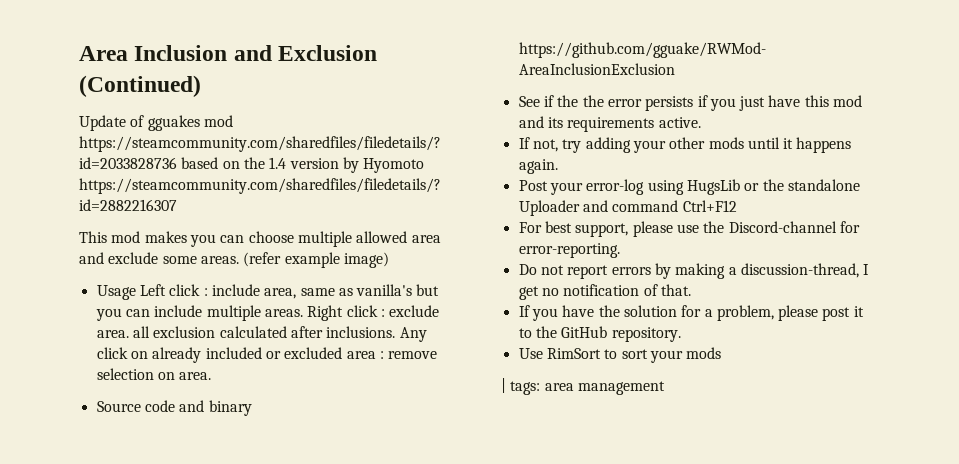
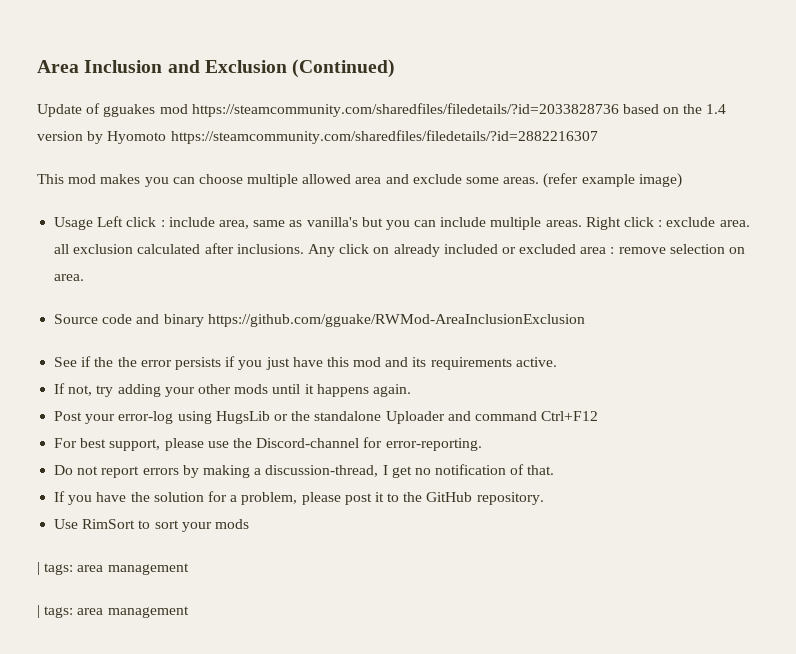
  Use RimSort to sort your mods
+ | tags: area management

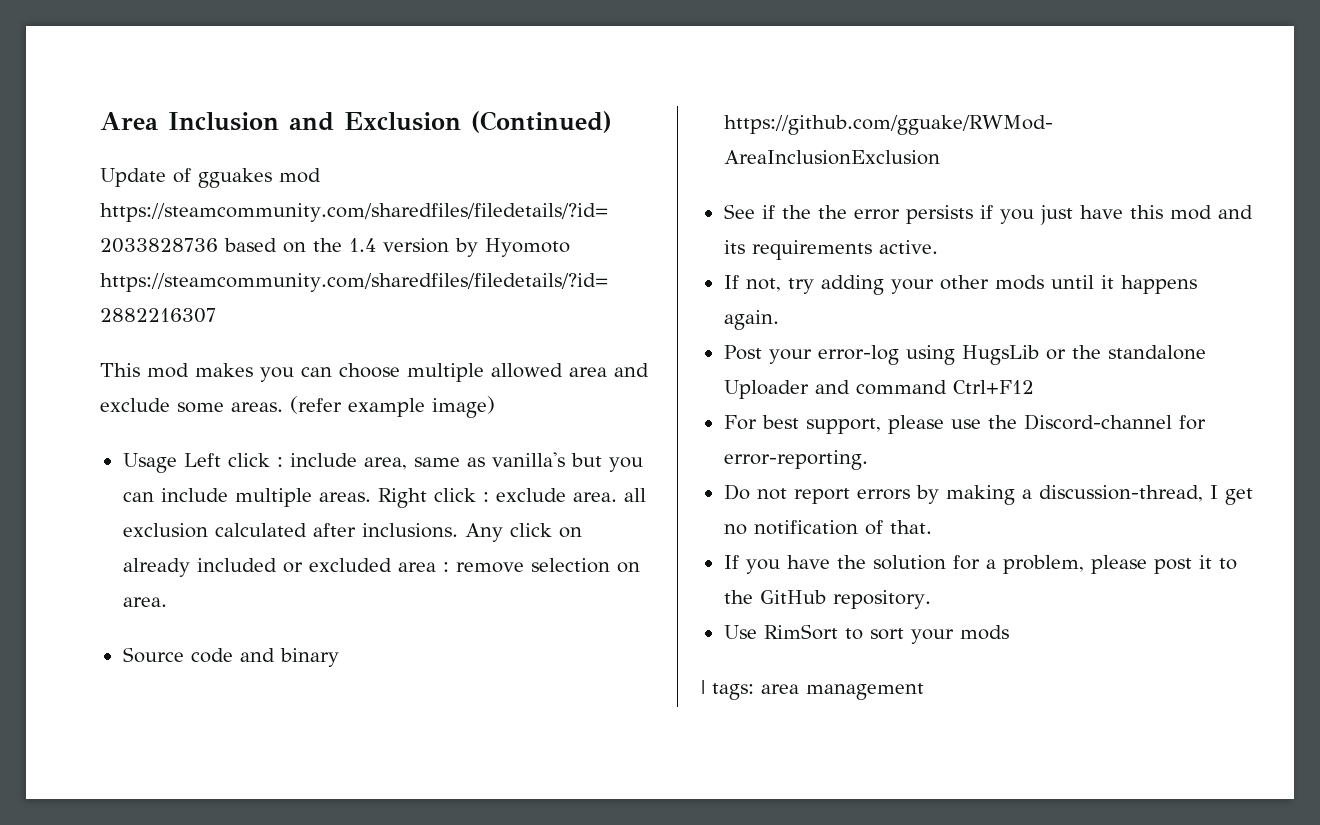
  Use RimSort to sort your mods
- | tags: area management

